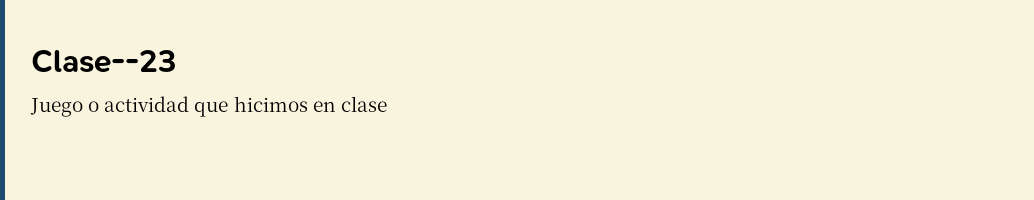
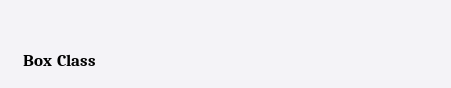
- Clase--23
- Juego o actividad que hicimos en clase
+ Box Class

